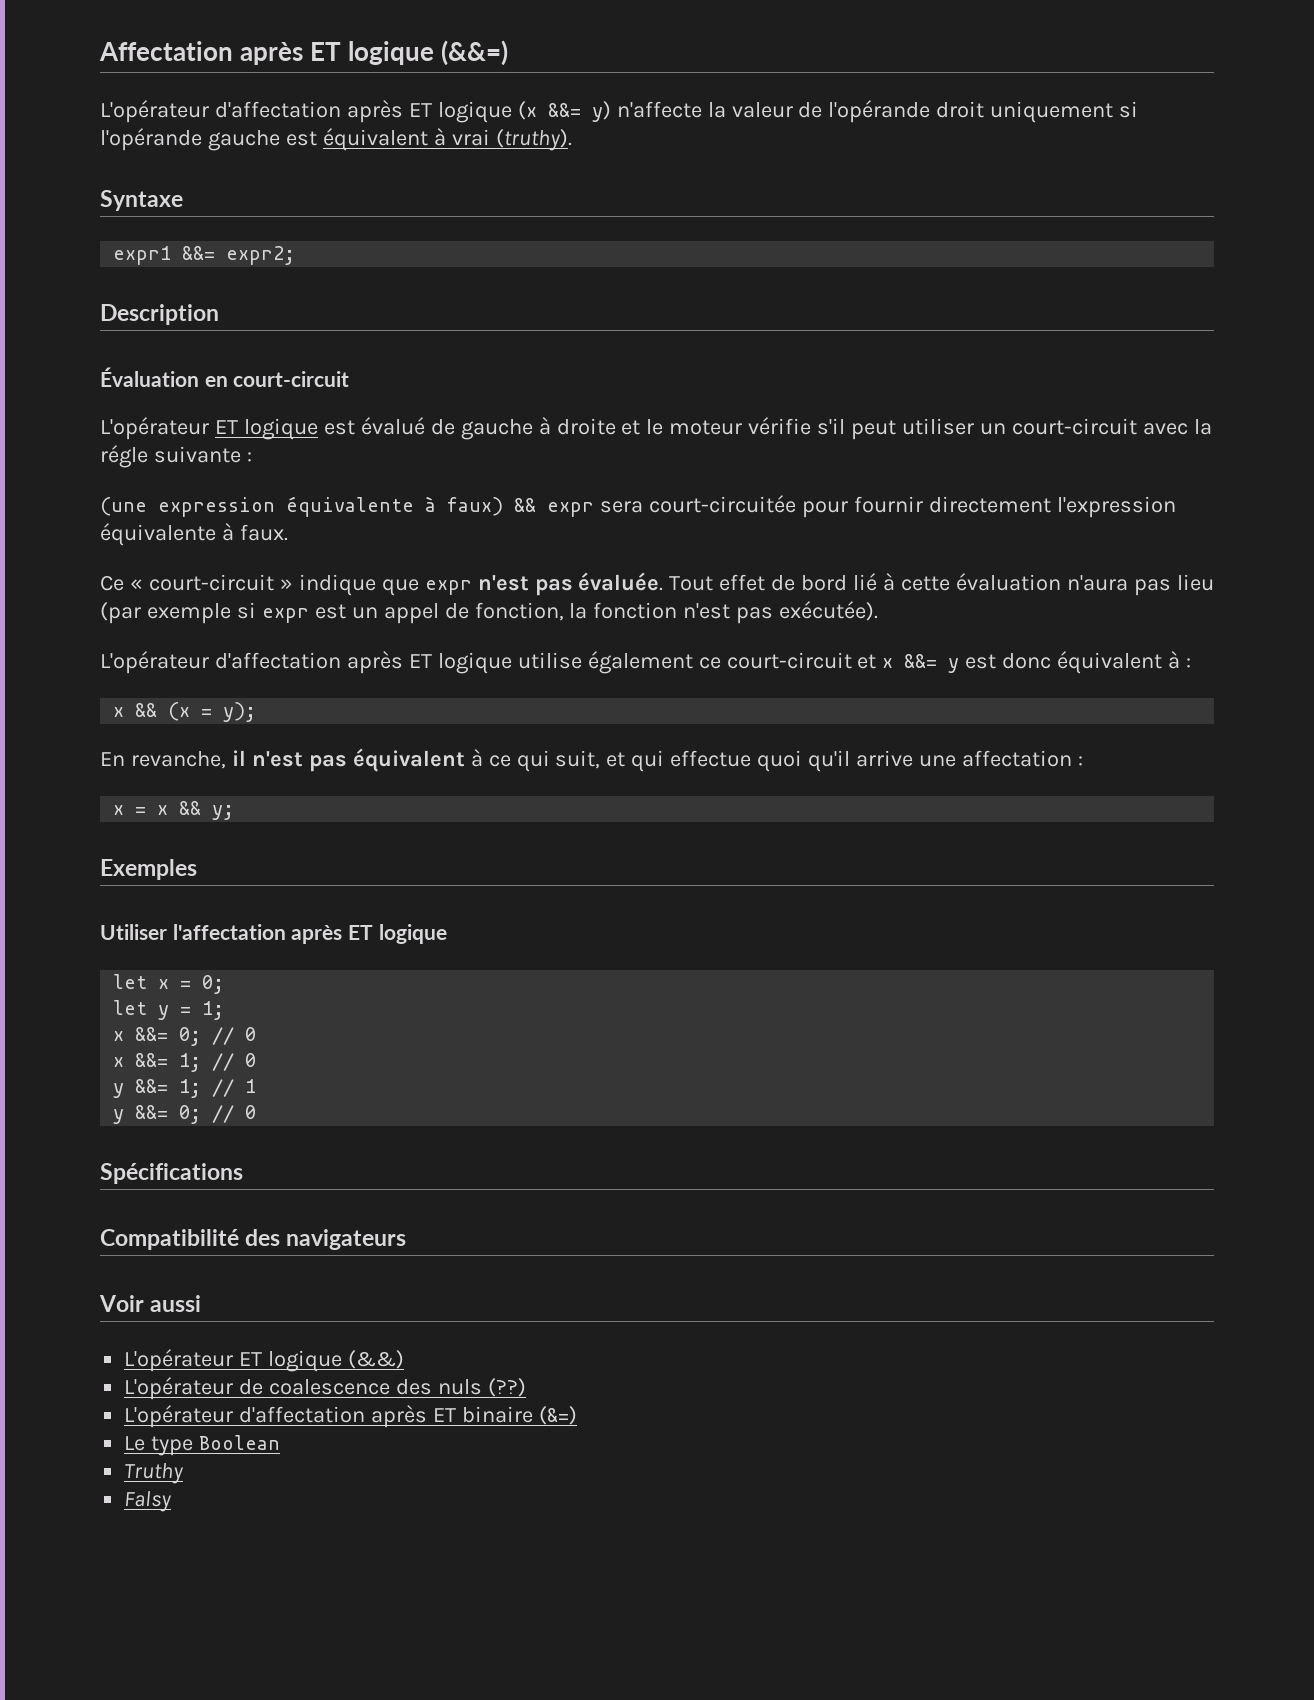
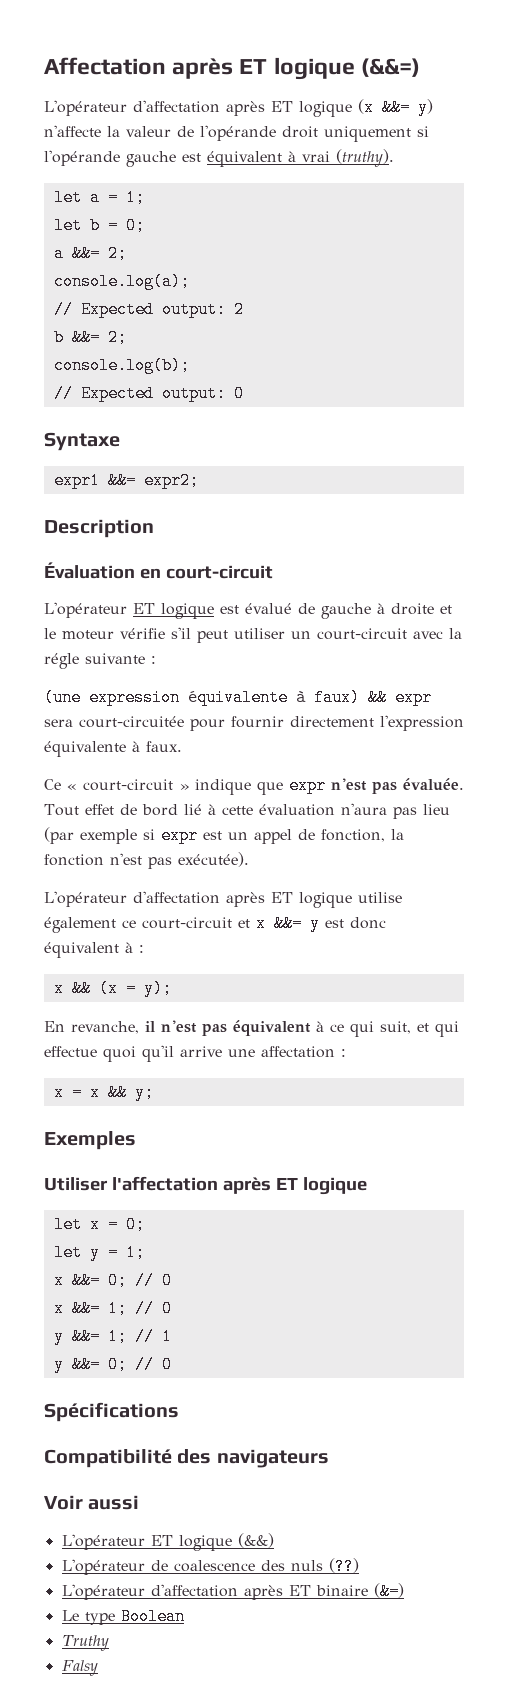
+ let a = 1;
+ let b = 0;
+ a &&= 2;
+ console.log(a);
+ // Expected output: 2
+ b &&= 2;
+ console.log(b);
+ // Expected output: 0

